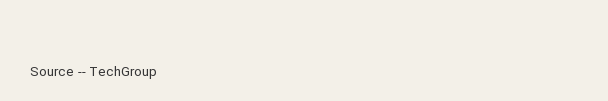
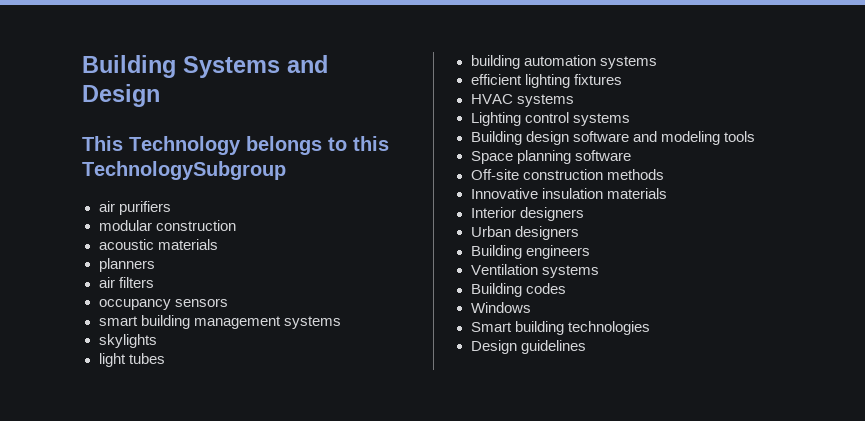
- Source -- TechGroup
+ Building Systems and Design
+ This Technology belongs to this TechnologySubgroup
+ air purifiers
+ modular construction
+ acoustic materials
+ planners
+ air filters
+ occupancy sensors
+ smart building management systems
+ skylights
+ light tubes
+ building automation systems
+ efficient lighting fixtures
+ HVAC systems
+ Lighting control systems
+ Building design software and modeling tools
+ Space planning software
+ Off-site construction methods
+ Innovative insulation materials
+ Interior designers
+ Urban designers
+ Building engineers
+ Ventilation systems
+ Building codes
+ Windows
+ Smart building technologies
+ Design guidelines

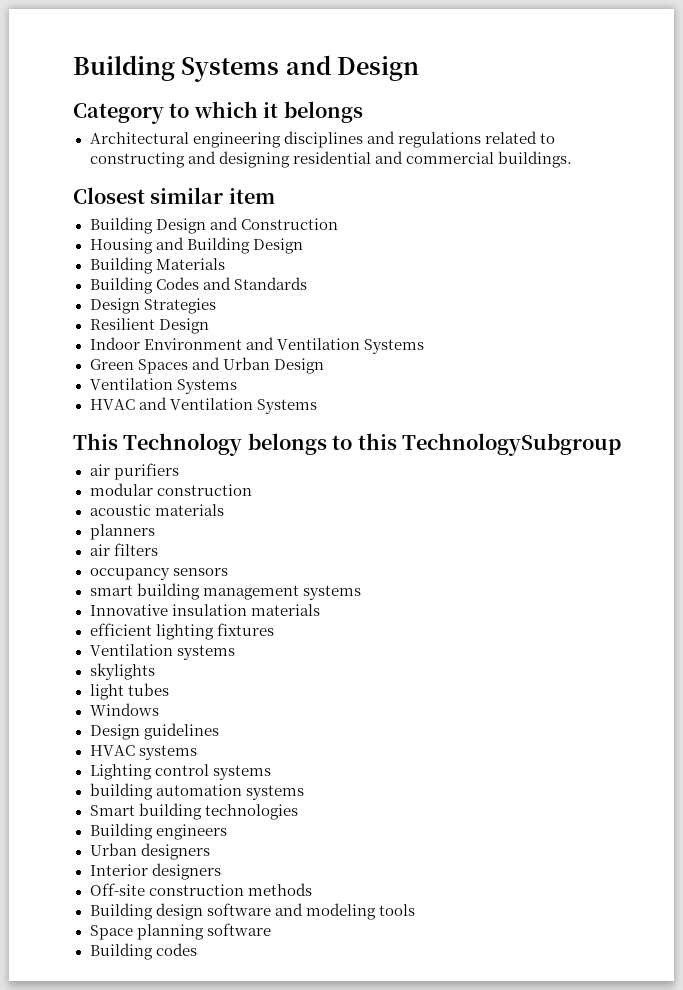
+ Category to which it belongs
+ Architectural engineering disciplines and regulations related to constructing and designing residential and commercial buildings.
+ Closest similar item
+ Building Design and Construction
+ Housing and Building Design
+ Building Materials
+ Building Codes and Standards
+ Design Strategies
+ Resilient Design
+ Indoor Environment and Ventilation Systems
+ Green Spaces and Urban Design
+ Ventilation Systems
+ HVAC and Ventilation Systems
+ Innovative insulation materials
+ efficient lighting fixtures
+ Ventilation systems
  skylights
  light tubes
- building automation systems
- efficient lighting fixtures
+ Windows
+ Design guidelines
+ building automation systems
+ Smart building technologies
+ Building engineers
+ Urban designers
+ Interior designers
+ Off-site construction methods
- Off-site construction methods
- Innovative insulation materials
- Interior designers
- Urban designers
- Building engineers
- Ventilation systems
  Building codes
- Windows
- Smart building technologies
- Design guidelines

